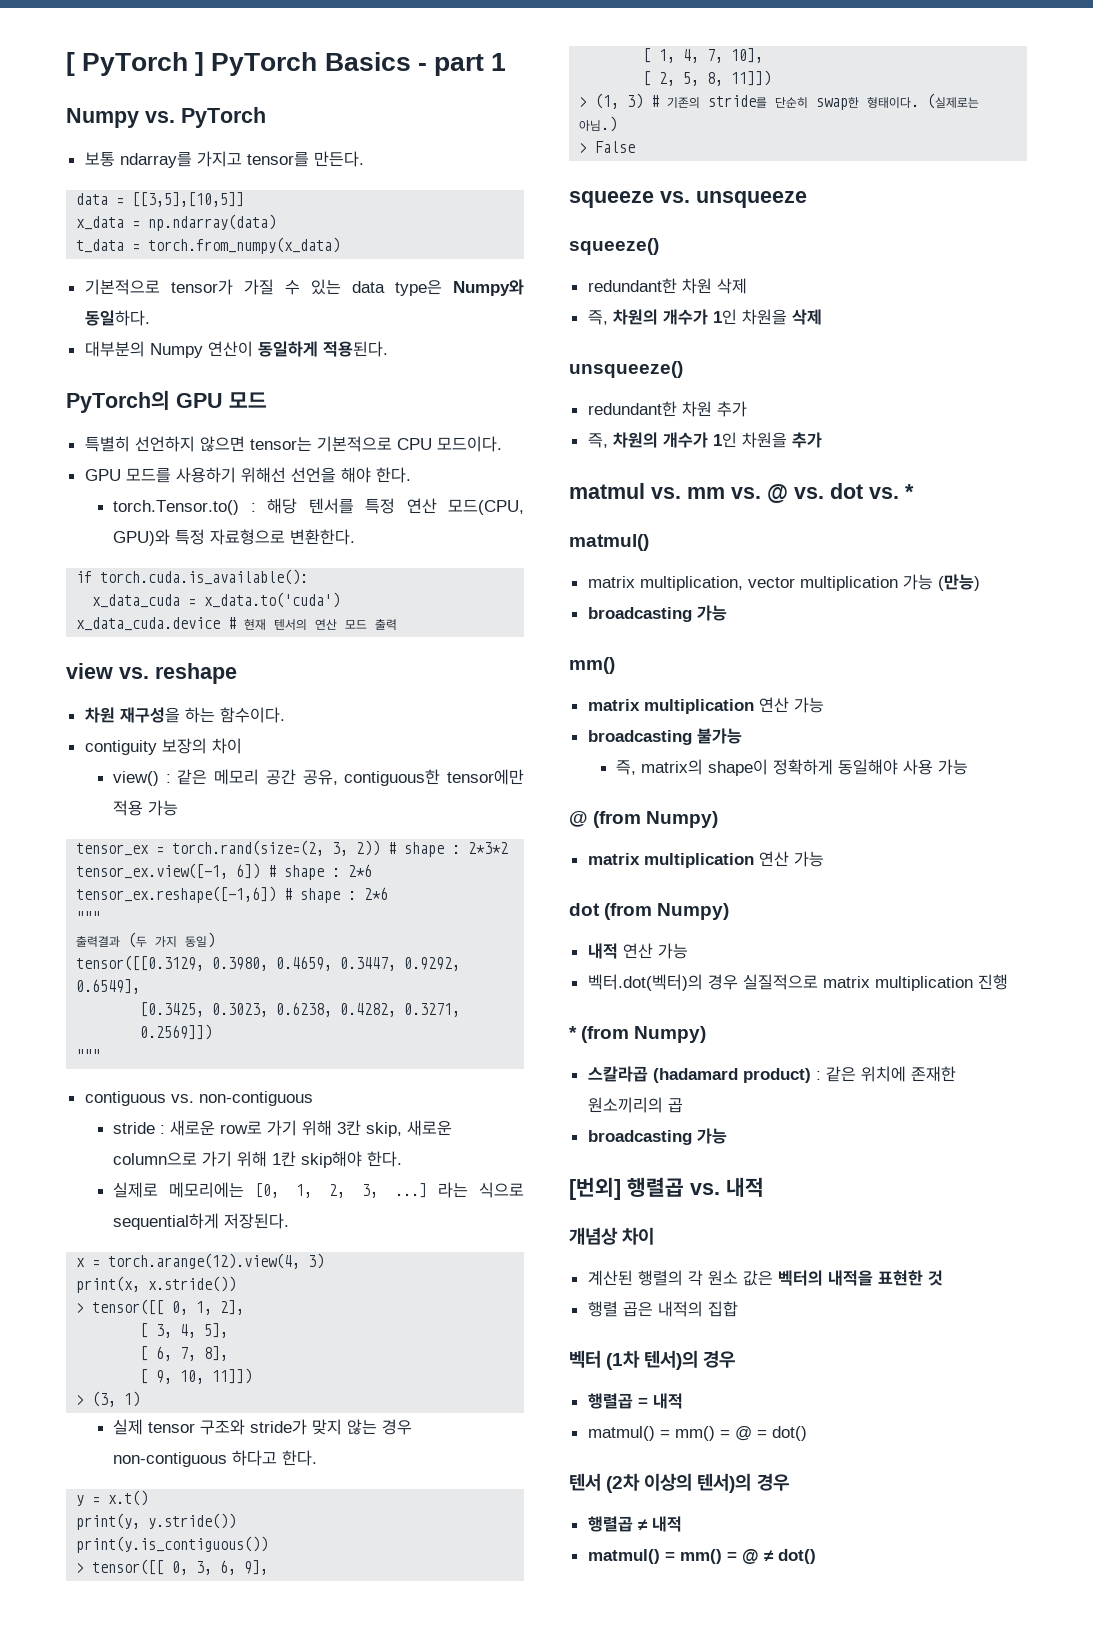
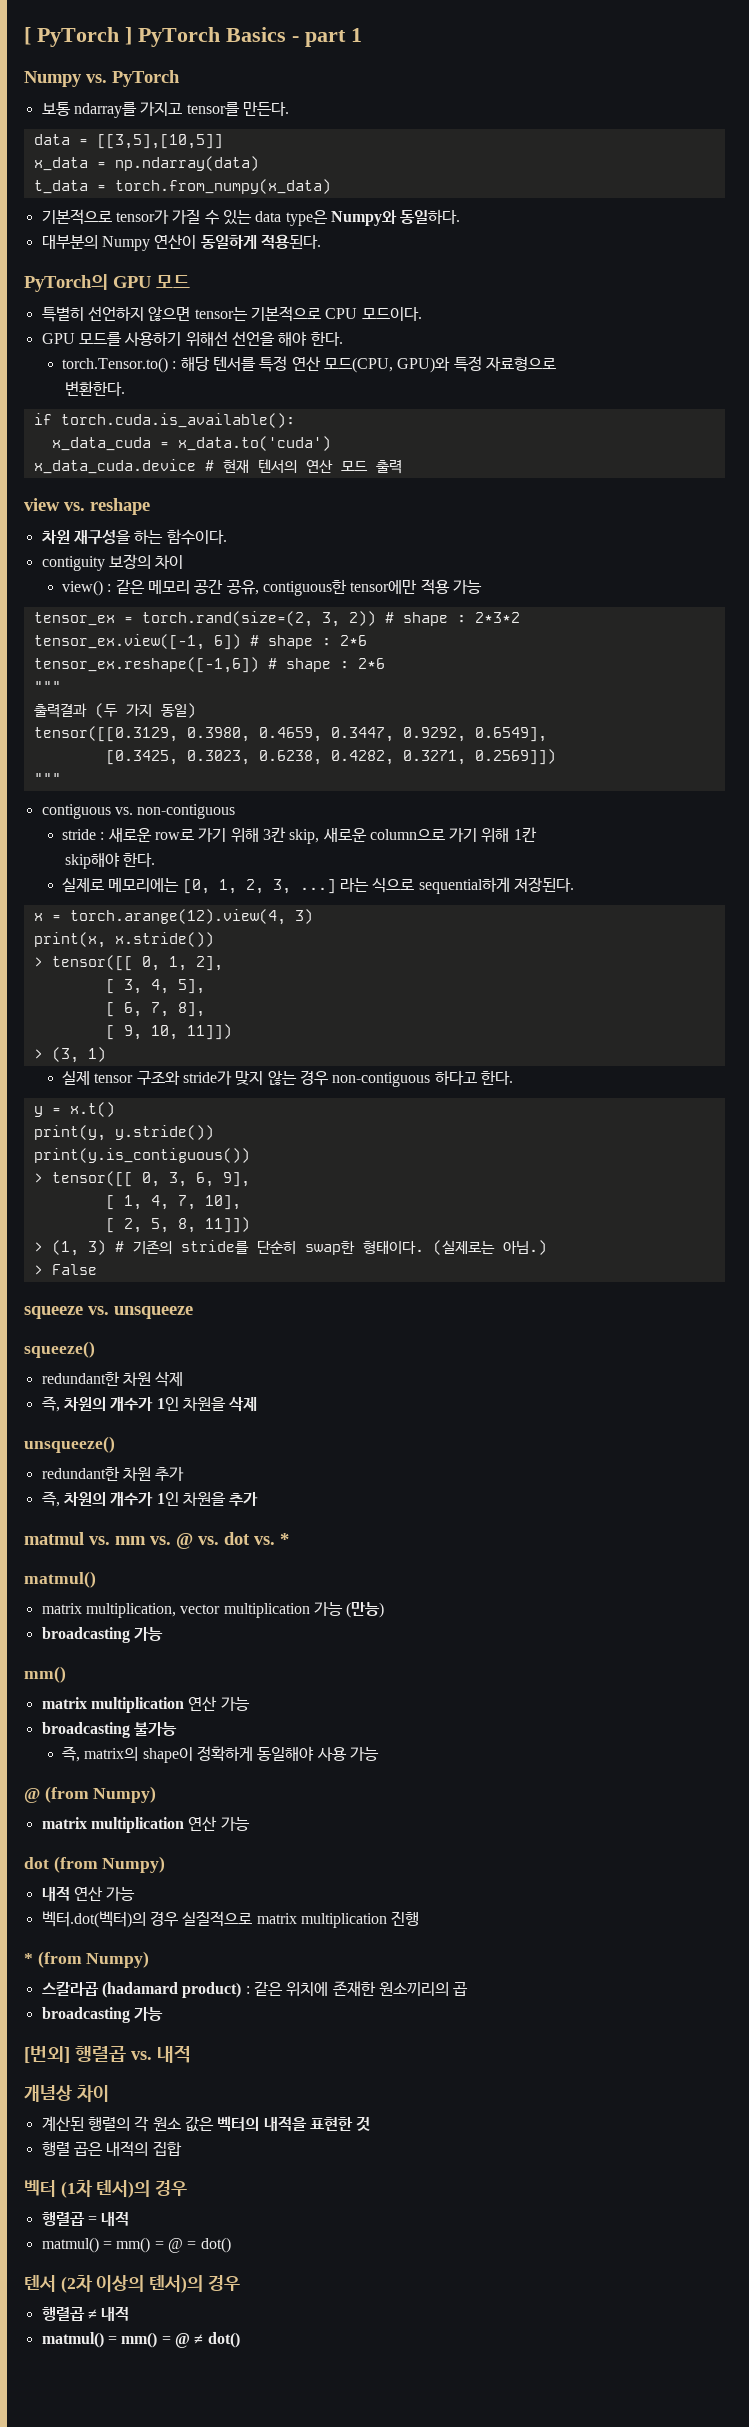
- torch.Tensor.to() : 해당 텐서를 특정 연산 모드(CPU, GPU)와 특정 자료형으로 변환한다.
+ torch.Tensor.to() : 해당 텐서를 특정 연산 모드(CPU, GPU)와 특정 자료형으로
+ 변환한다.
- stride : 새로운 row로 가기 위해 3칸 skip, 새로운 column으로 가기 위해 1칸 skip해야 한다.
+ stride : 새로운 row로 가기 위해 3칸 skip, 새로운 column으로 가기 위해 1칸
+ skip해야 한다.

